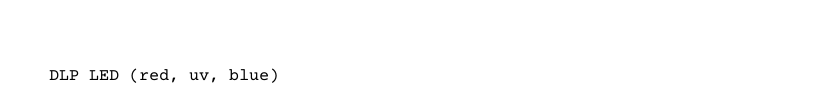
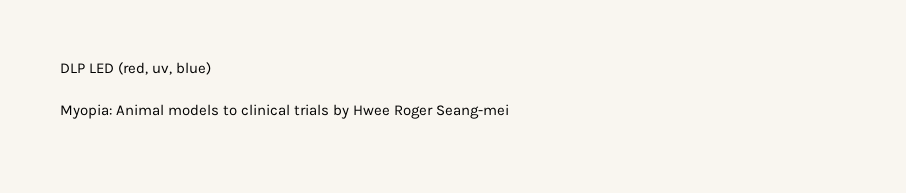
+ Myopia: Animal models to clinical trials by Hwee Roger Seang-mei

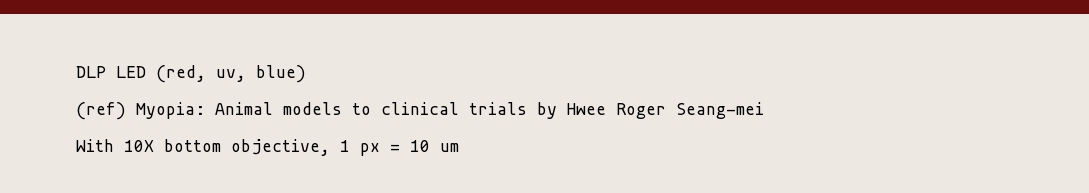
- Myopia: Animal models to clinical trials by Hwee Roger Seang-mei
+ (ref) Myopia: Animal models to clinical trials by Hwee Roger Seang-mei
+ With 10X bottom objective, 1 px = 10 um

